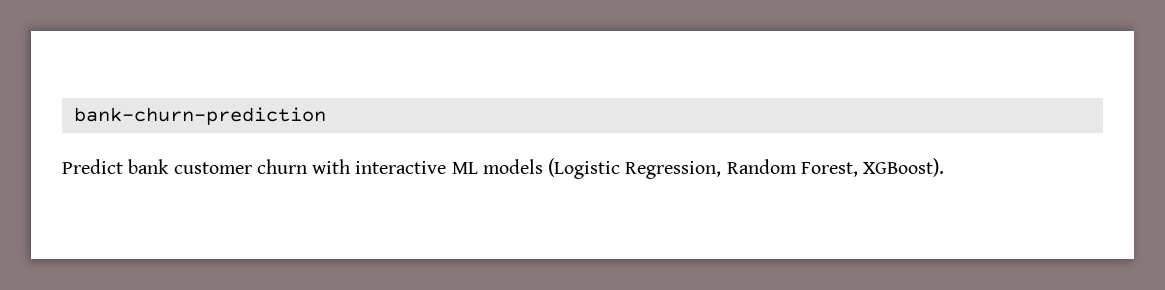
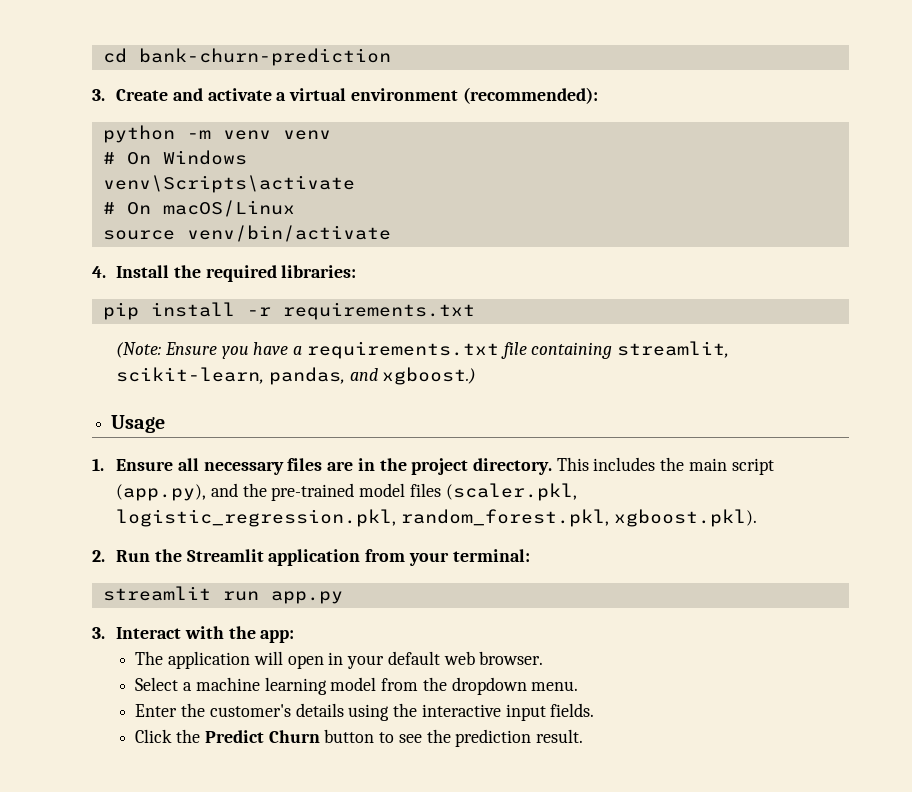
- bank-churn-prediction
+ cd bank-churn-prediction
- Predict bank customer churn with interactive ML models (Logistic Regression, Random Forest, XGBoost).
+ 3. Create and activate a virtual environment (recommended):
+ python -m venv venv
+ # On Windows
+ venv\Scripts\activate
+ # On macOS/Linux
+ source venv/bin/activate
+ 4. Install the required libraries:
+ pip install -r requirements.txt
+ (Note: Ensure you have a requirements.txt file containing streamlit, scikit-learn, pandas, and xgboost.)
+ Usage
+ 1. Ensure all necessary files are in the project directory. This includes the main script (app.py), and the pre-trained model files (scaler.pkl, logistic_regression.pkl, random_forest.pkl, xgboost.pkl).
+ 2. Run the Streamlit application from your terminal:
+ streamlit run app.py
+ 3. Interact with the app:
+ The application will open in your default web browser.
+ Select a machine learning model from the dropdown menu.
+ Enter the customer's details using the interactive input fields.
+ Click the Predict Churn button to see the prediction result.

